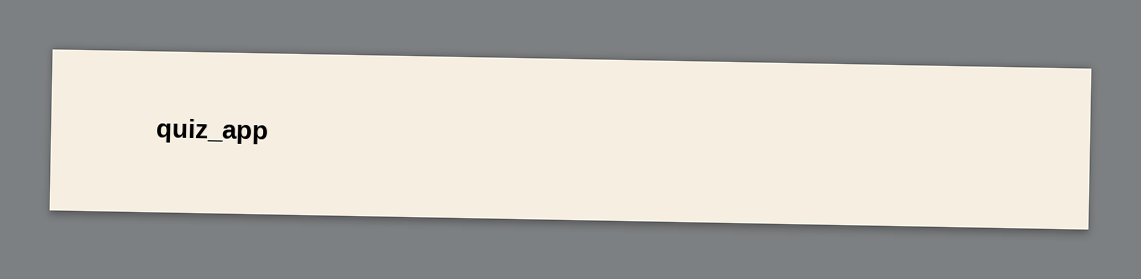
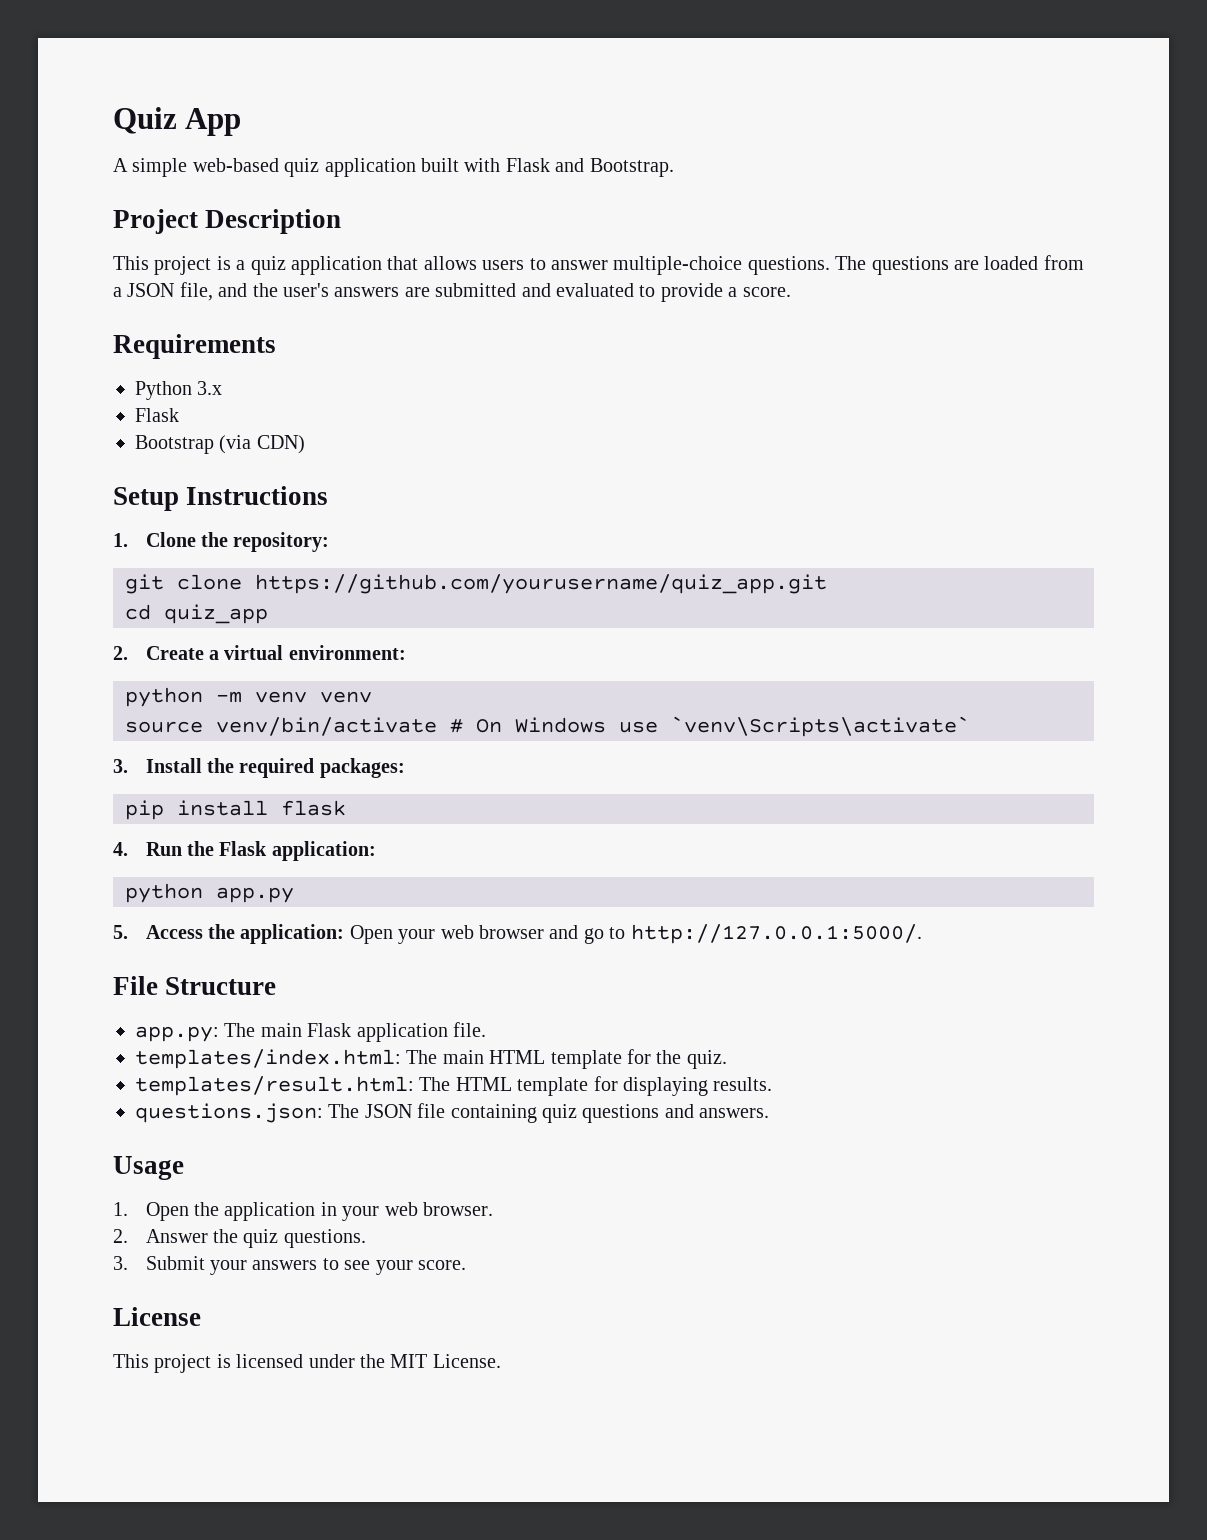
- quiz_app
+ Quiz App
+ A simple web-based quiz application built with Flask and Bootstrap.
+ Project Description
+ This project is a quiz application that allows users to answer multiple-choice questions. The questions are loaded from a JSON file, and the user's answers are submitted and evaluated to provide a score.
+ Requirements
+ Python 3.x
+ Flask
+ Bootstrap (via CDN)
+ Setup Instructions
+ 1. Clone the repository:
+ git clone https://github.com/yourusername/quiz_app.git
+ cd quiz_app
+ 2. Create a virtual environment:
+ python -m venv venv
+ source venv/bin/activate # On Windows use `venv\Scripts\activate`
+ 3. Install the required packages:
+ pip install flask
+ 4. Run the Flask application:
+ python app.py
+ 5. Access the application: Open your web browser and go to http://127.0.0.1:5000/.
+ File Structure
+ app.py: The main Flask application file.
+ templates/index.html: The main HTML template for the quiz.
+ templates/result.html: The HTML template for displaying results.
+ questions.json: The JSON file containing quiz questions and answers.
+ Usage
+ 1. Open the application in your web browser.
+ 2. Answer the quiz questions.
+ 3. Submit your answers to see your score.
+ License
+ This project is licensed under the MIT License.

